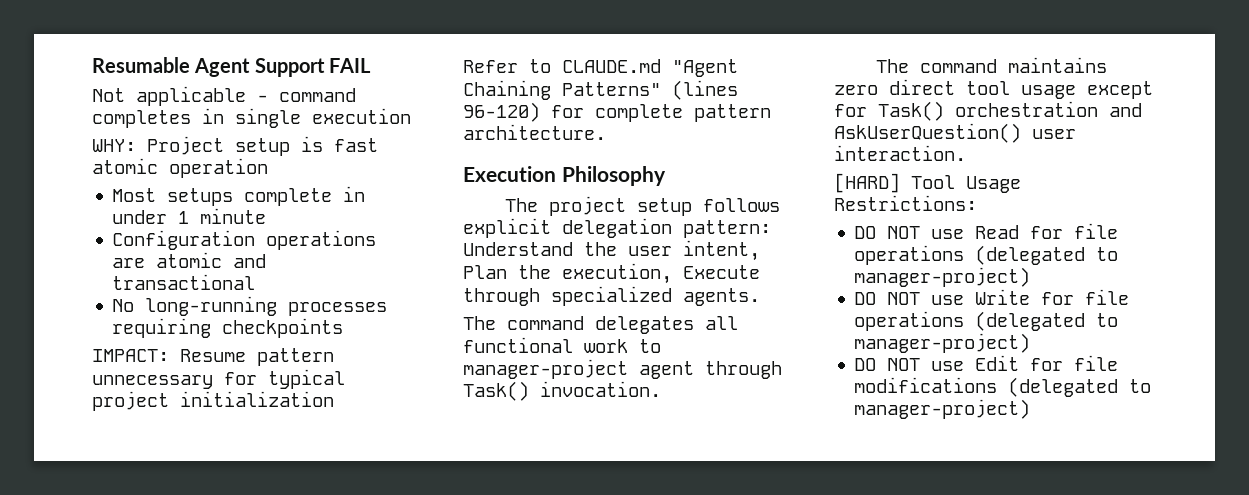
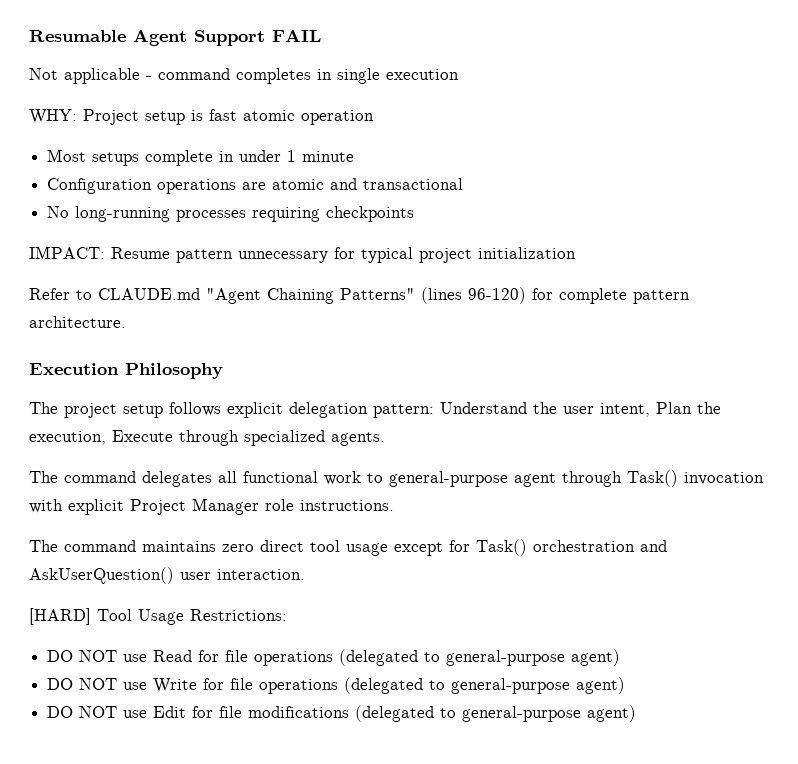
- The command delegates all functional work to manager-project agent through Task() invocation.
+ The command delegates all functional work to general-purpose agent through Task() invocation with explicit Project Manager role instructions.
- DO NOT use Read for file operations (delegated to manager-project)
+ DO NOT use Read for file operations (delegated to general-purpose agent)
- DO NOT use Write for file operations (delegated to manager-project)
+ DO NOT use Write for file operations (delegated to general-purpose agent)
- DO NOT use Edit for file modifications (delegated to manager-project)
+ DO NOT use Edit for file modifications (delegated to general-purpose agent)

